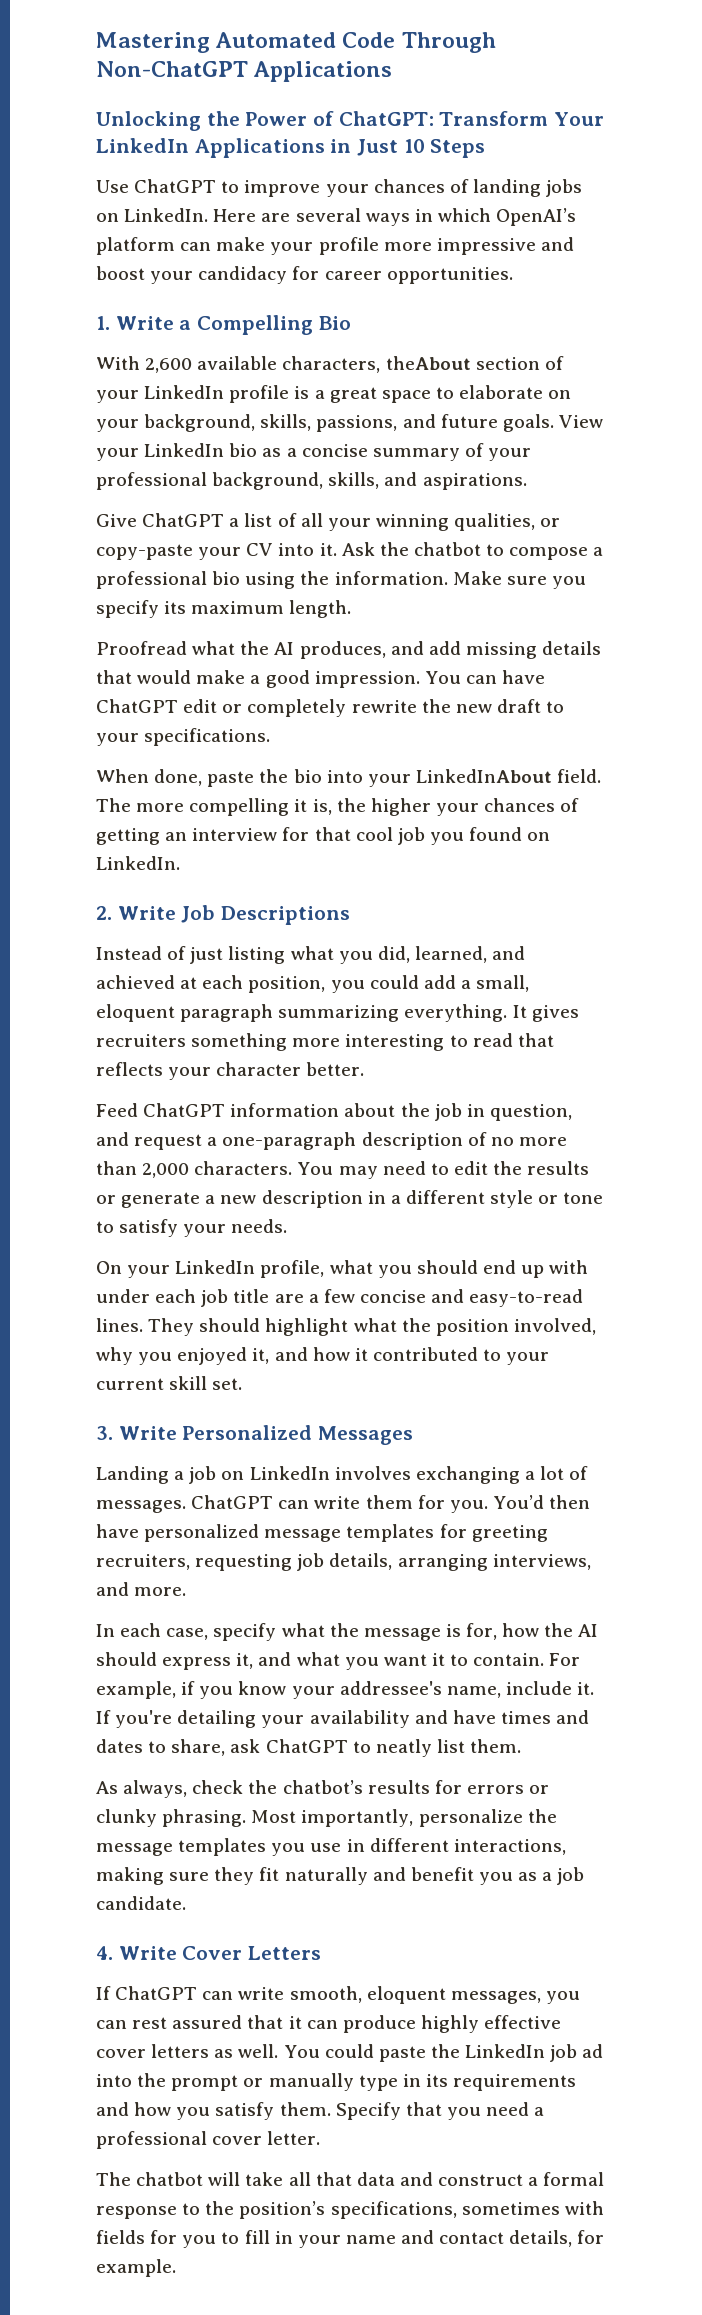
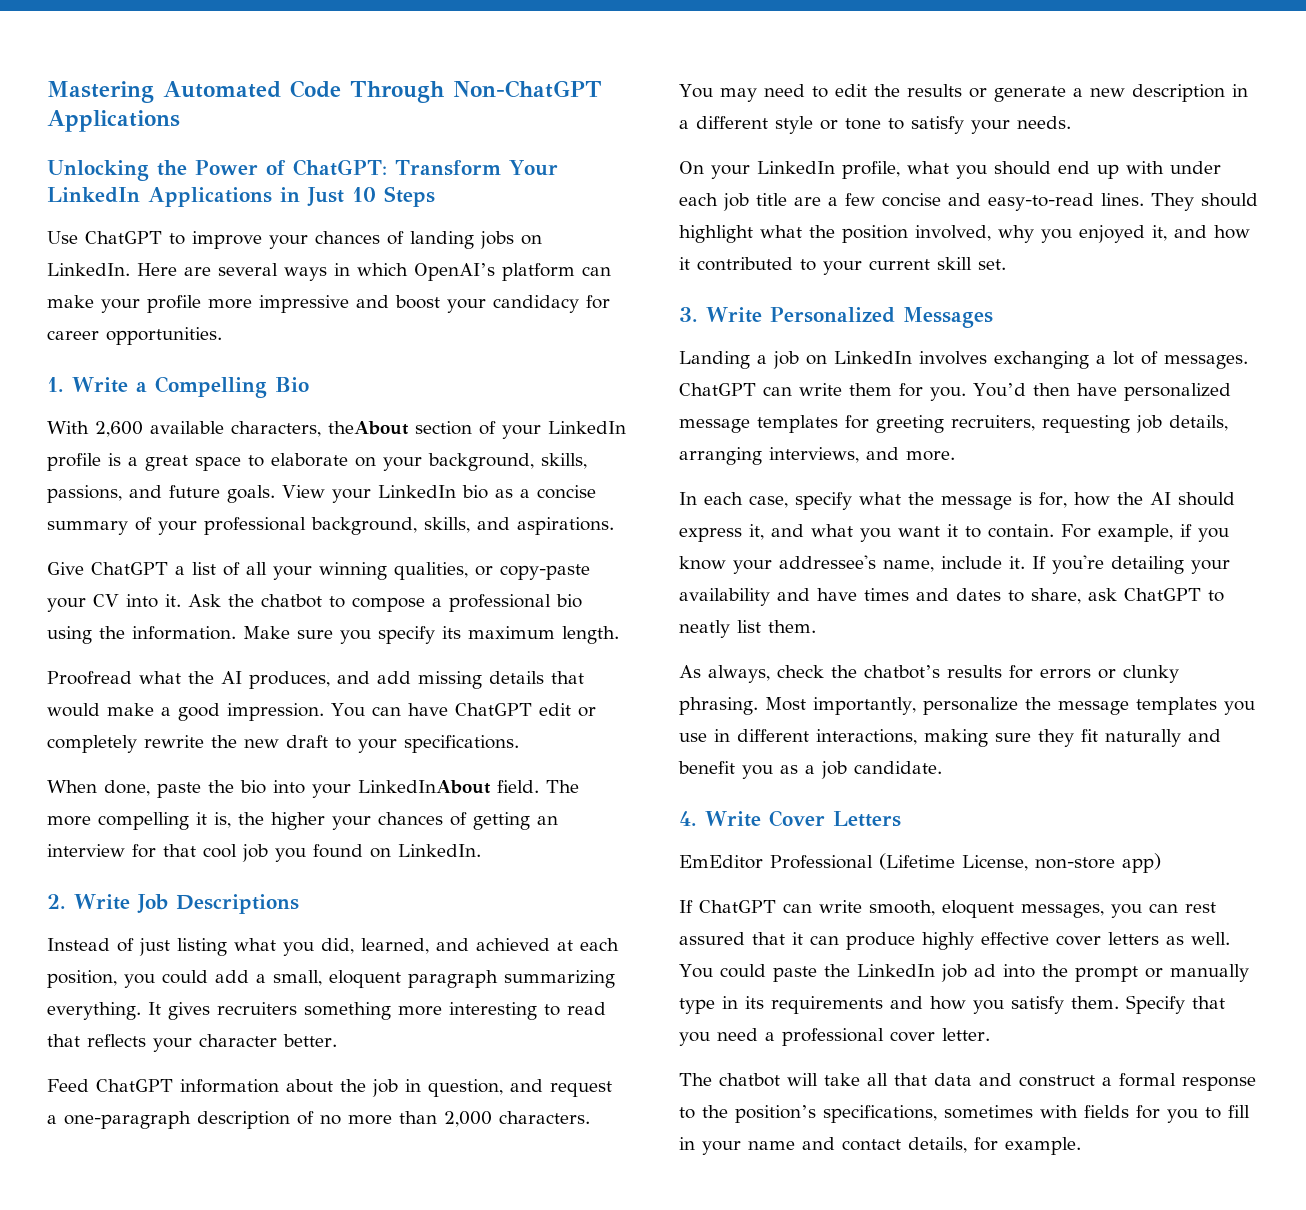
+ EmEditor Professional (Lifetime License, non-store app)

